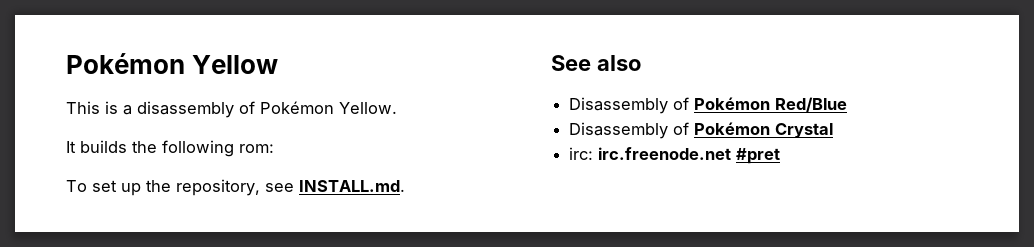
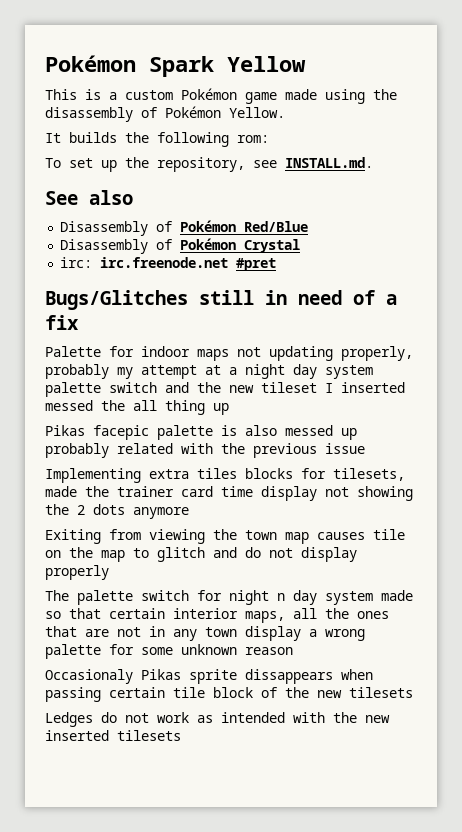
- Pokémon Yellow
+ Pokémon Spark Yellow
- This is a disassembly of Pokémon Yellow.
+ This is a custom Pokémon game made using the disassembly of Pokémon Yellow.
+ Bugs/Glitches still in need of a fix
+ Palette for indoor maps not updating properly, probably my attempt at a night day system palette switch and the new tileset I inserted messed the all thing up
+ Pikas facepic palette is also messed up probably related with the previous issue
+ Implementing extra tiles blocks for tilesets, made the trainer card time display not showing the 2 dots anymore
+ Exiting from viewing the town map causes tile on the map to glitch and do not display properly
+ The palette switch for night n day system made so that certain interior maps, all the ones that are not in any town display a wrong palette for some unknown reason
+ Occasionaly Pikas sprite dissappears when passing certain tile block of the new tilesets
+ Ledges do not work as intended with the new inserted tilesets

